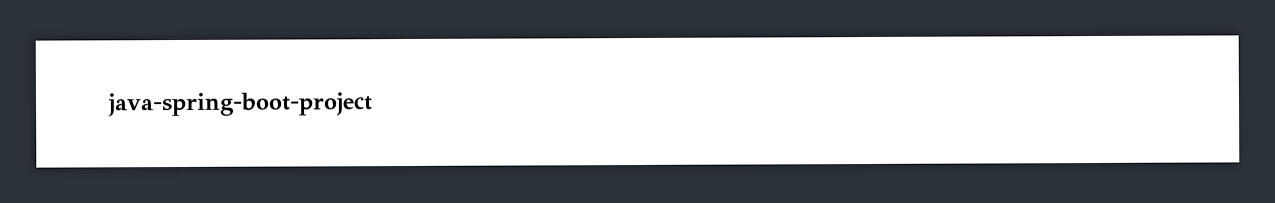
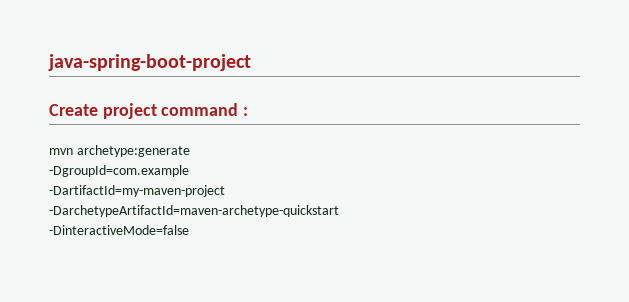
+ Create project command :
+ mvn archetype:generate
+ -DgroupId=com.example
+ -DartifactId=my-maven-project
+ -DarchetypeArtifactId=maven-archetype-quickstart
+ -DinteractiveMode=false

